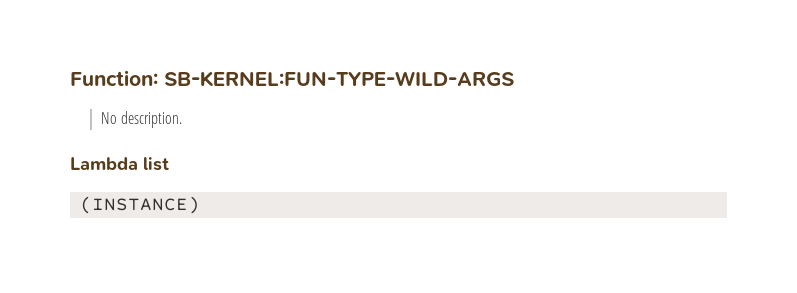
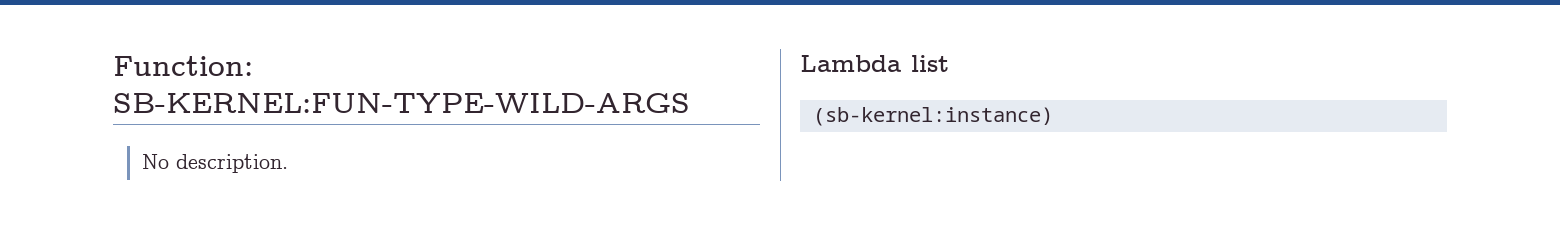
- (INSTANCE)
+ (sb-kernel:instance)

